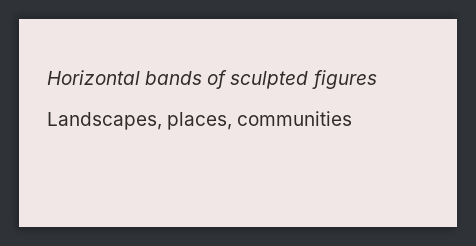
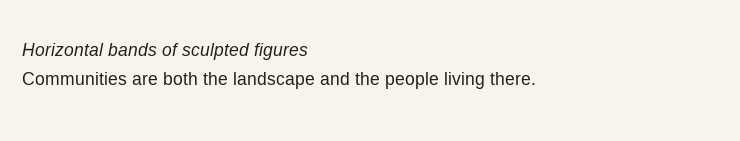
- Landscapes, places, communities
+ Communities are both the landscape and the people living there.

